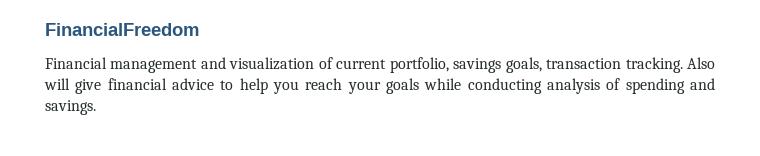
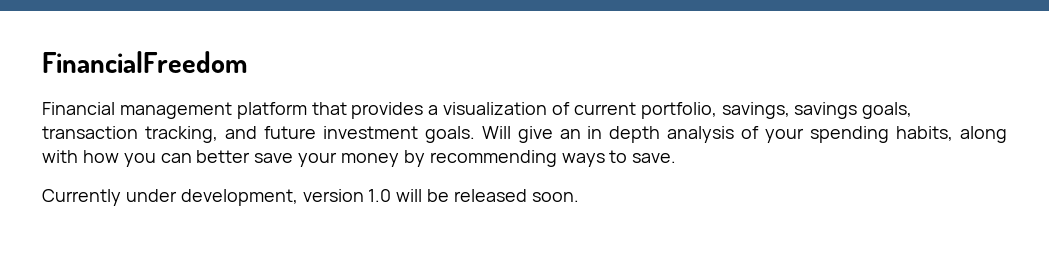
- Financial management and visualization of current portfolio, savings goals, transaction tracking. Also will give financial advice to help you reach your goals while conducting analysis of spending and savings.
+ Financial management platform that provides a visualization of current portfolio, savings, savings goals, transaction tracking, and future investment goals. Will give an in depth analysis of your spending habits, along with how you can better save your money by recommending ways to save.
+ Currently under development, version 1.0 will be released soon.

